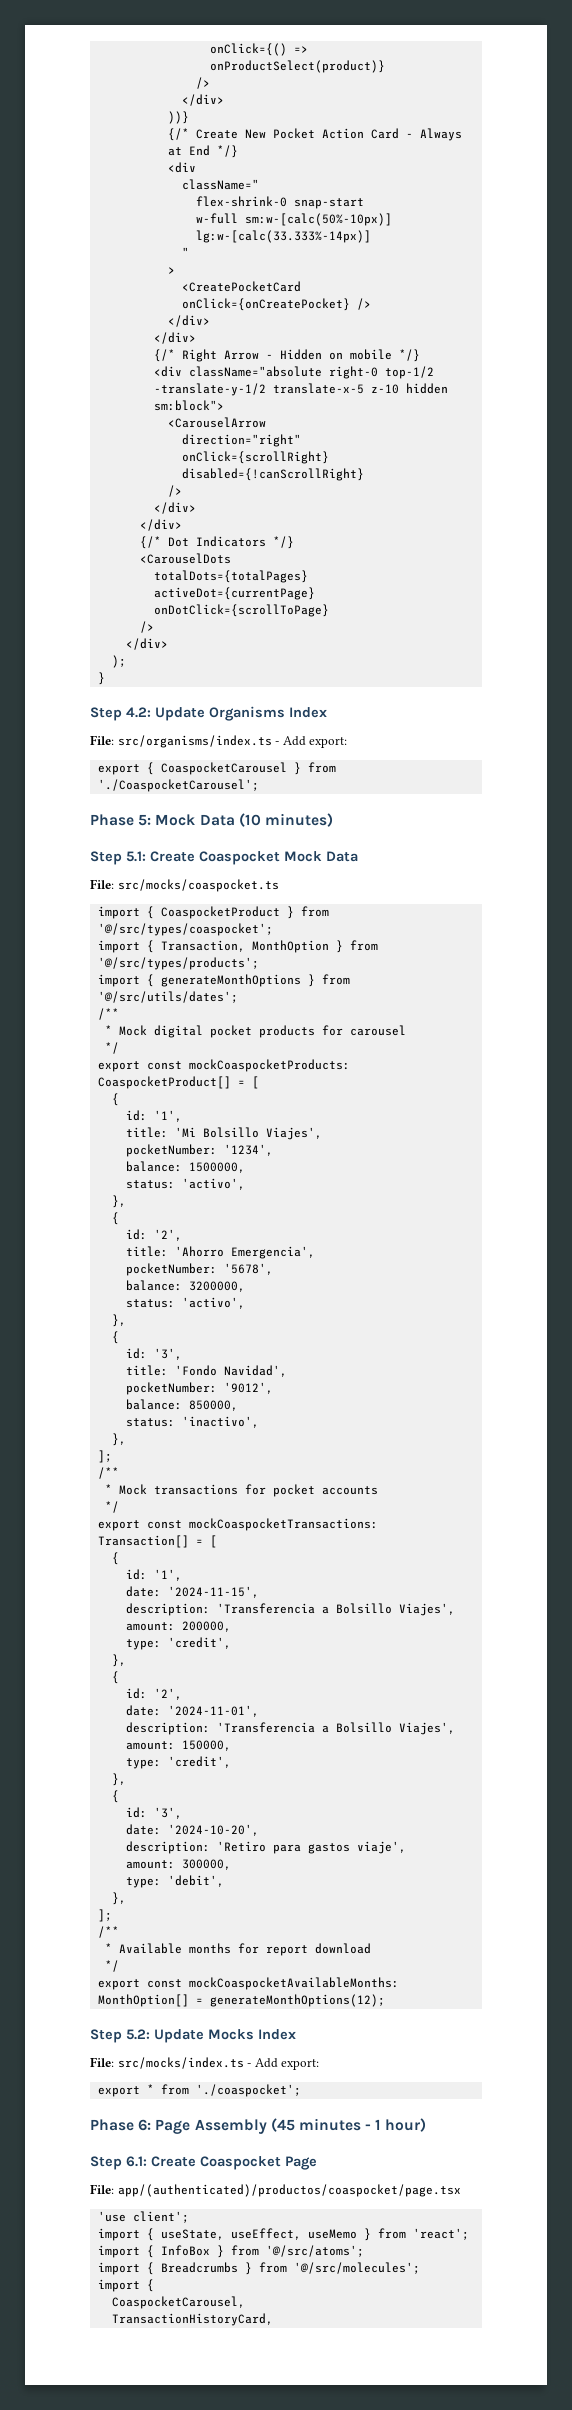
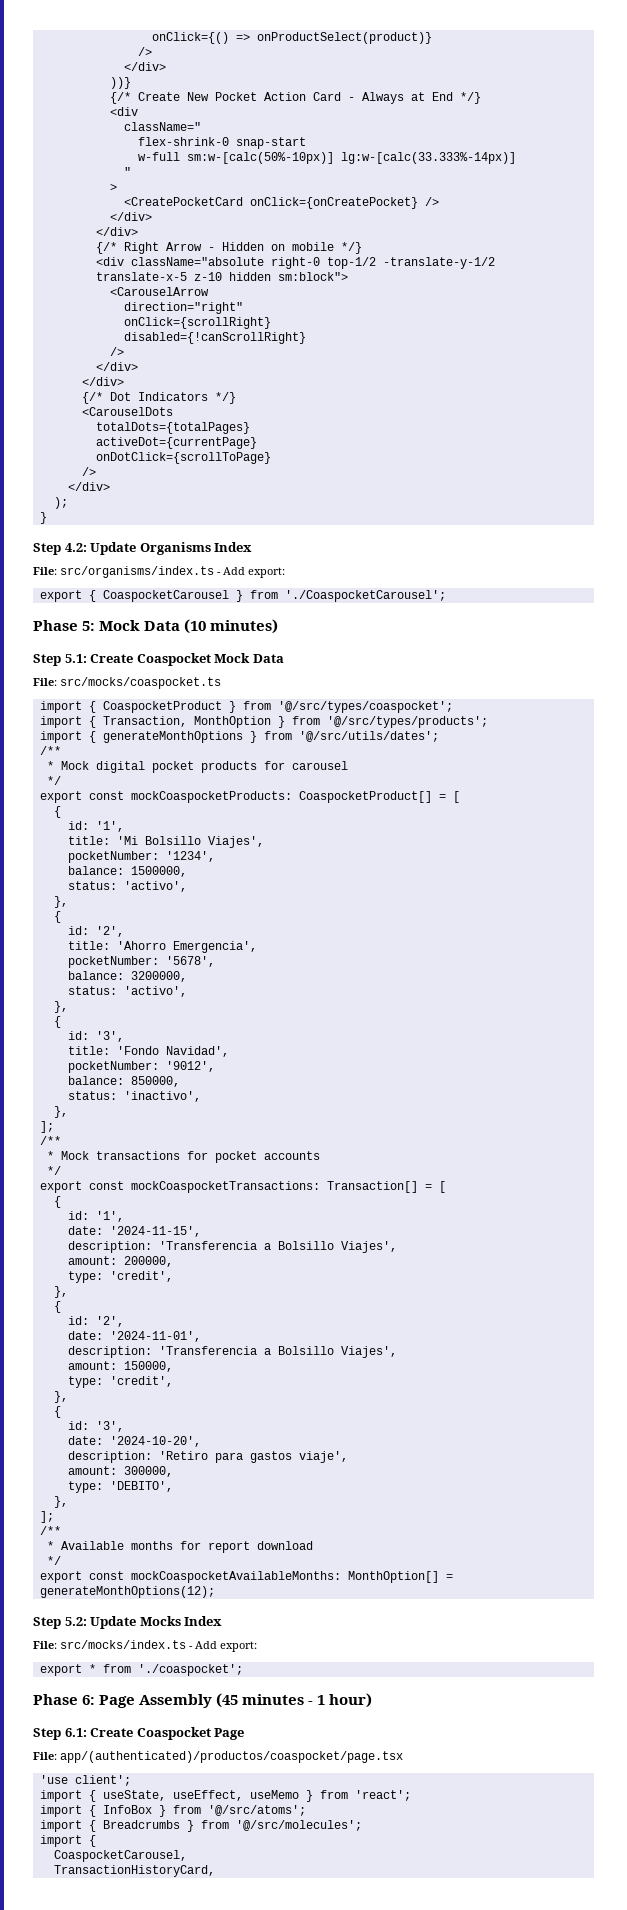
- type: 'debit',
+ type: 'DEBITO',

